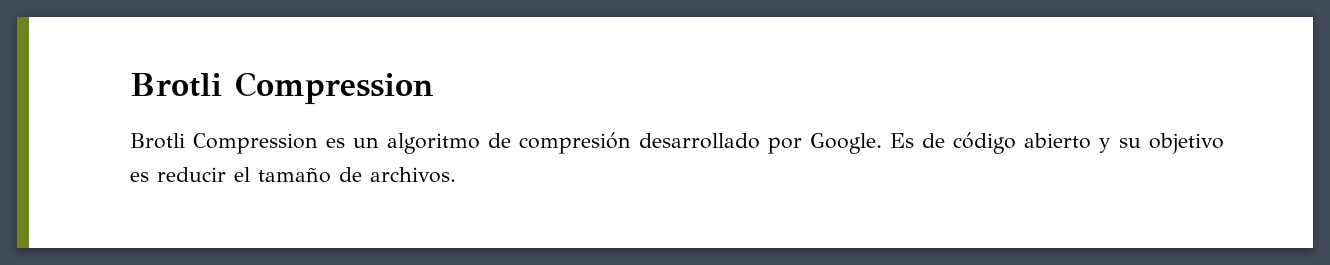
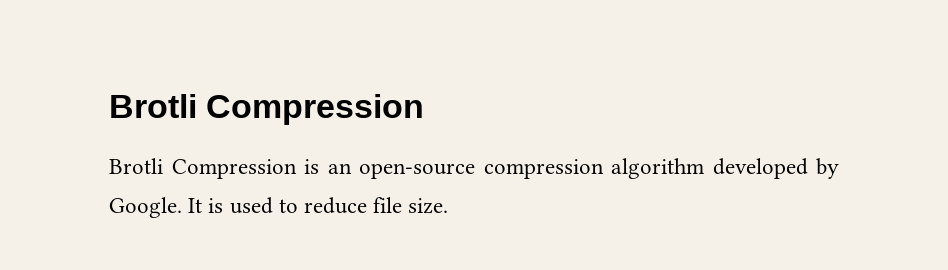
- Brotli Compression es un algoritmo de compresión desarrollado por Google. Es de código abierto y su objetivo es reducir el tamaño de archivos.
+ Brotli Compression is an open-source compression algorithm developed by Google. It is used to reduce file size.

